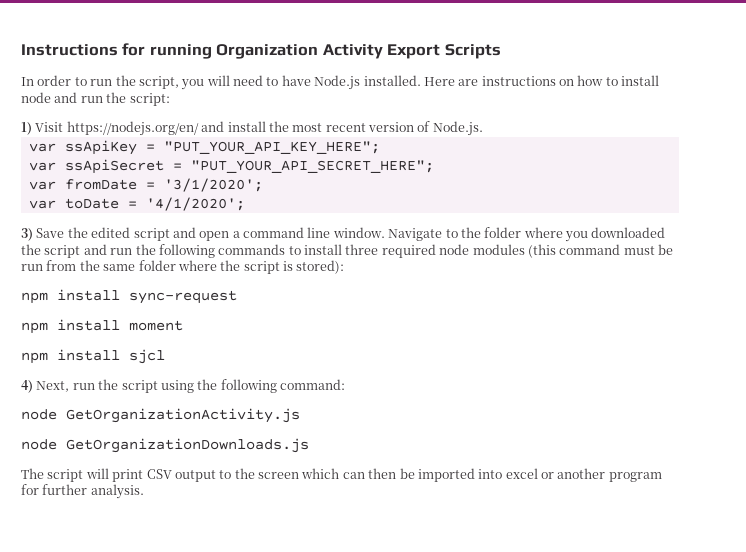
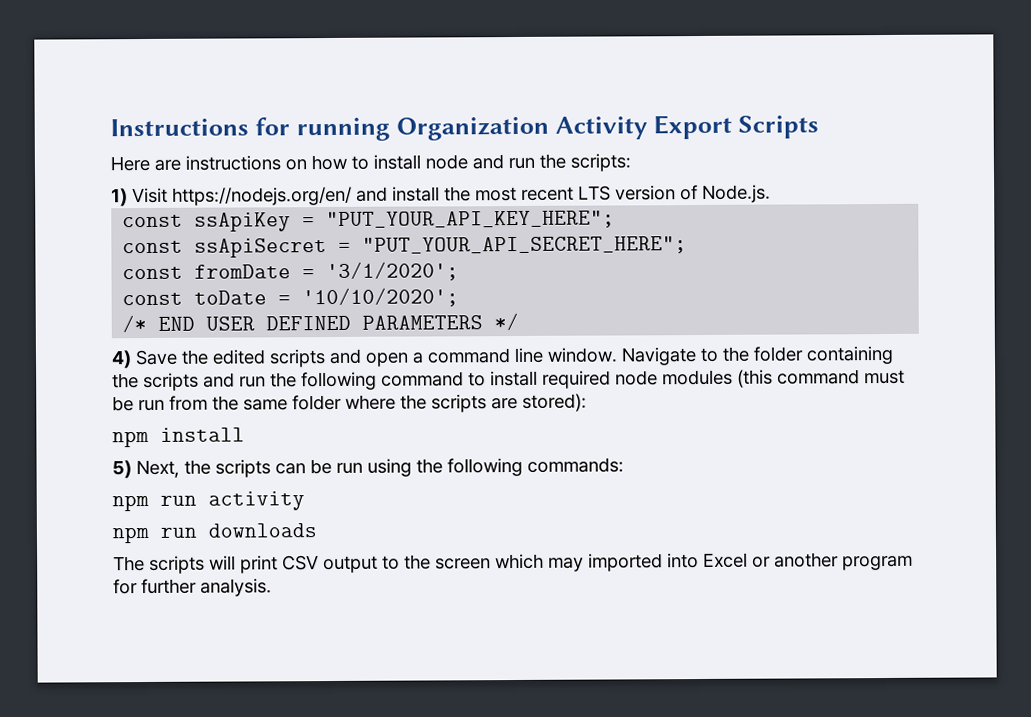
- In order to run the script, you will need to have Node.js installed. Here are instructions on how to install node and run the script:
+ Here are instructions on how to install node and run the scripts:
- 1) Visit https://nodejs.org/en/ and install the most recent version of Node.js.
+ 1) Visit https://nodejs.org/en/ and install the most recent LTS version of Node.js.
- var ssApiKey = "PUT_YOUR_API_KEY_HERE";
+ const ssApiKey = "PUT_YOUR_API_KEY_HERE";
- var ssApiSecret = "PUT_YOUR_API_SECRET_HERE";
+ const ssApiSecret = "PUT_YOUR_API_SECRET_HERE";
- var fromDate = '3/1/2020';
+ const fromDate = '3/1/2020';
- var toDate = '4/1/2020';
- 3) Save the edited script and open a command line window.
+ const toDate = '10/10/2020';
+ /* END USER DEFINED PARAMETERS */
+ 4) Save the edited scripts and open a command line window.
- Navigate to the folder where you downloaded the script and run the following commands to install three required node modules (this command must be run from the same folder where the script is stored):
+ Navigate to the folder containing the scripts and run the following command to install required node modules (this command must be run from the same folder where the scripts are stored):
- npm install sync-request
- npm install moment
- npm install sjcl
- 4) Next, run the script using the following command:
- node GetOrganizationActivity.js
- node GetOrganizationDownloads.js
+ npm install
+ 5) Next, the scripts can be run using the following commands:
+ npm run activity
+ npm run downloads
- The script will print CSV output to the screen which can then be imported into excel or another program for further analysis.
+ The scripts will print CSV output to the screen which may imported into Excel or another program for further analysis.

